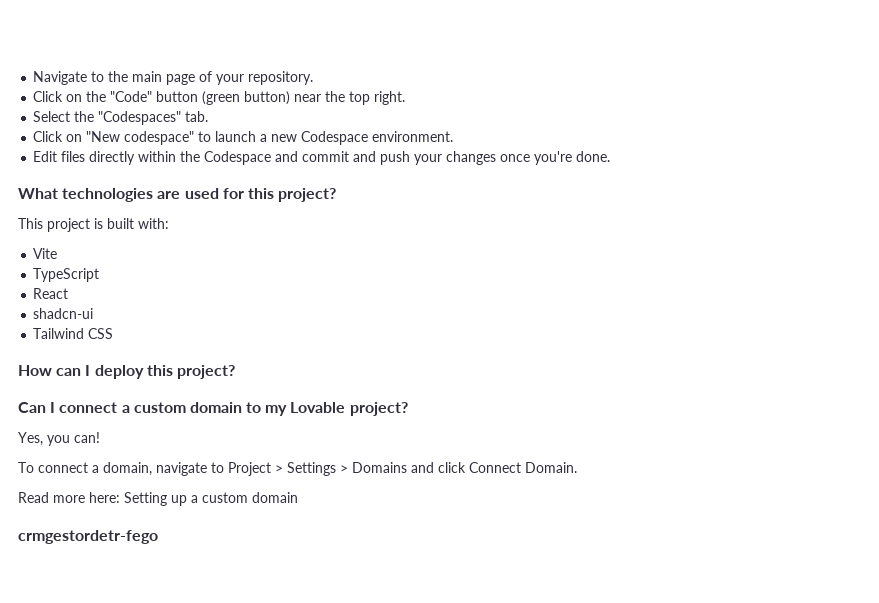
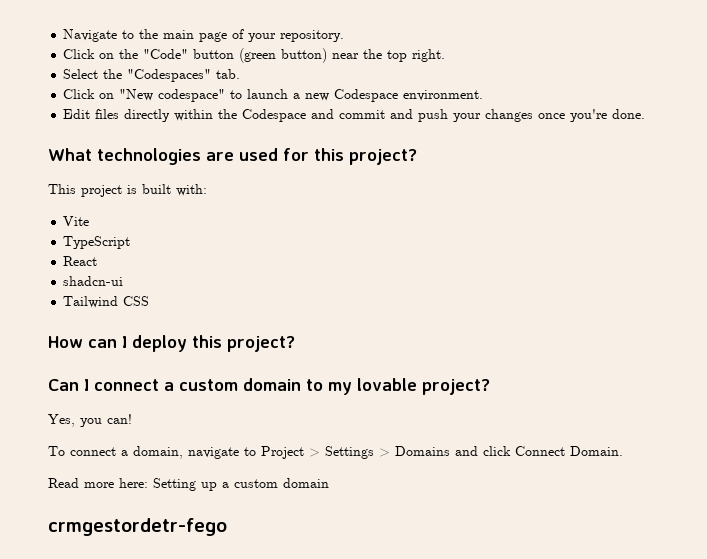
- Can I connect a custom domain to my Lovable project?
+ Can I connect a custom domain to my lovable project?

